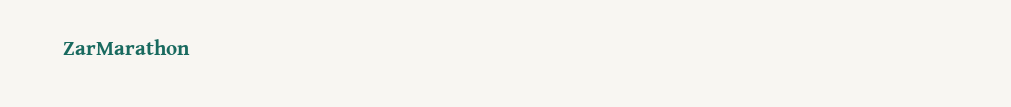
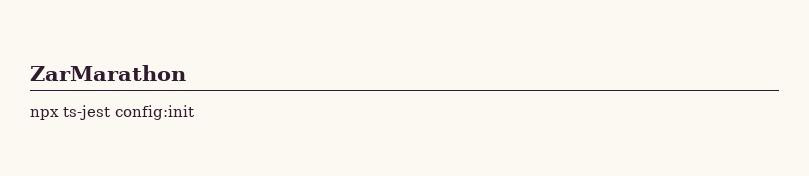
+ npx ts-jest config:init

